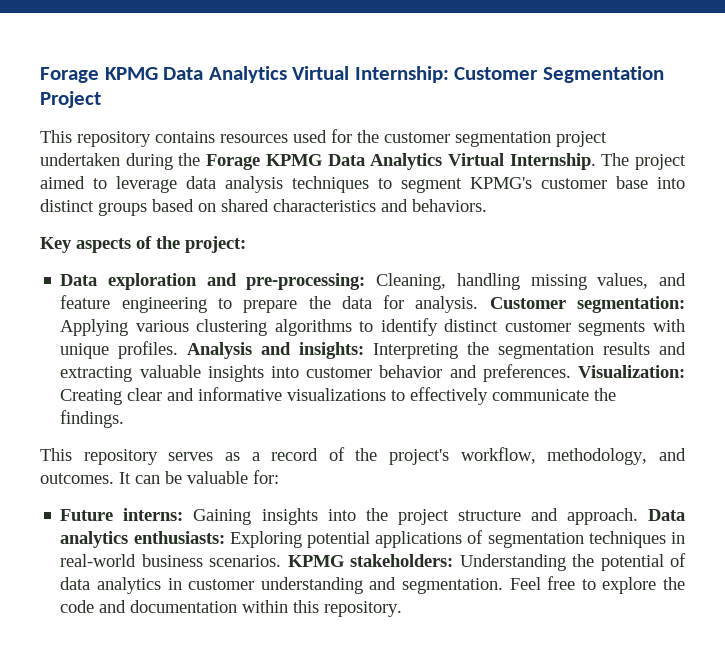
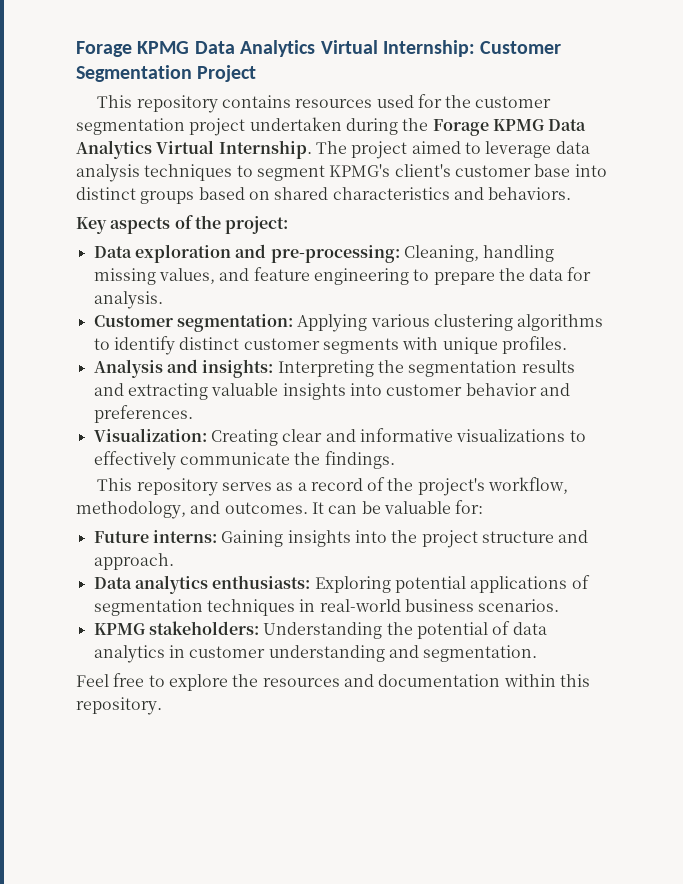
- The project aimed to leverage data analysis techniques to segment KPMG's customer base into distinct groups based on shared characteristics and behaviors.
+ The project aimed to leverage data analysis techniques to segment KPMG's client's customer base into distinct groups based on shared characteristics and behaviors.
- Data exploration and pre-processing: Cleaning, handling missing values, and feature engineering to prepare the data for analysis. Customer segmentation: Applying various clustering algorithms to identify distinct customer segments with unique profiles. Analysis and insights: Interpreting the segmentation results and extracting valuable insights into customer behavior and preferences. Visualization: Creating clear and informative visualizations to effectively communicate the findings.
+ Data exploration and pre-processing: Cleaning, handling missing values, and feature engineering to prepare the data for analysis.
+ Customer segmentation: Applying various clustering algorithms to identify distinct customer segments with unique profiles.
+ Analysis and insights: Interpreting the segmentation results and extracting valuable insights into customer behavior and preferences.
+ Visualization: Creating clear and informative visualizations to effectively communicate the findings.
- Future interns: Gaining insights into the project structure and approach. Data analytics enthusiasts: Exploring potential applications of segmentation techniques in real-world business scenarios. KPMG stakeholders: Understanding the potential of data analytics in customer understanding and segmentation. Feel free to explore the code and documentation within this repository.
+ Future interns: Gaining insights into the project structure and approach.
+ Data analytics enthusiasts: Exploring potential applications of segmentation techniques in real-world business scenarios.
+ KPMG stakeholders: Understanding the potential of data analytics in customer understanding and segmentation.
+ Feel free to explore the resources and documentation within this repository.

